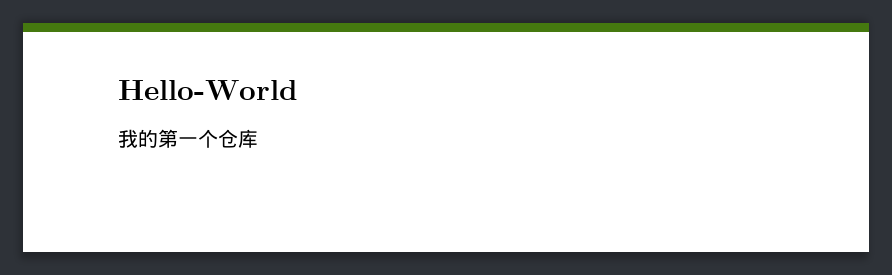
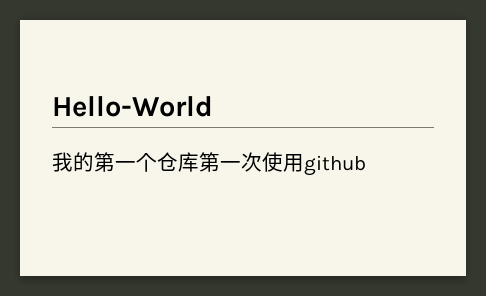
- 我的第一个仓库
+ 我的第一个仓库第一次使用github

